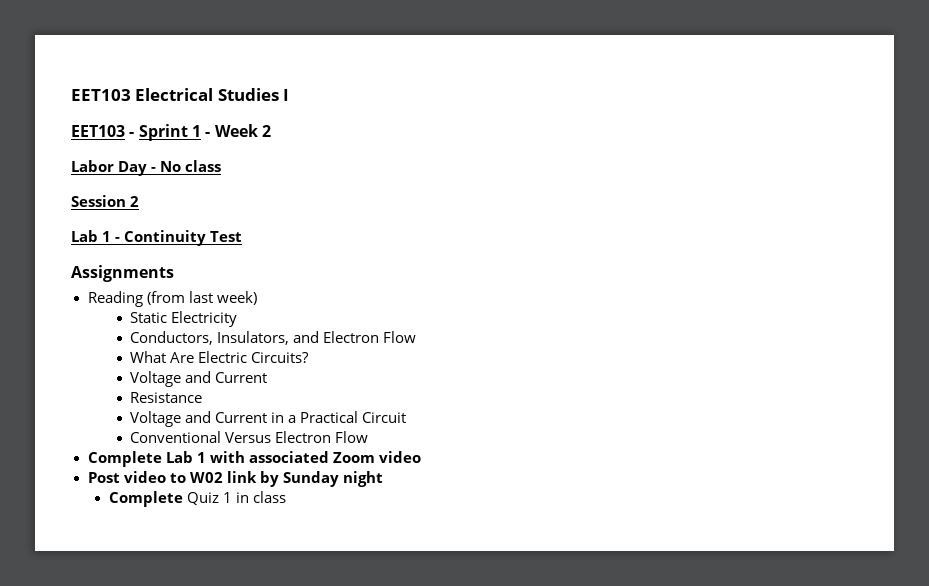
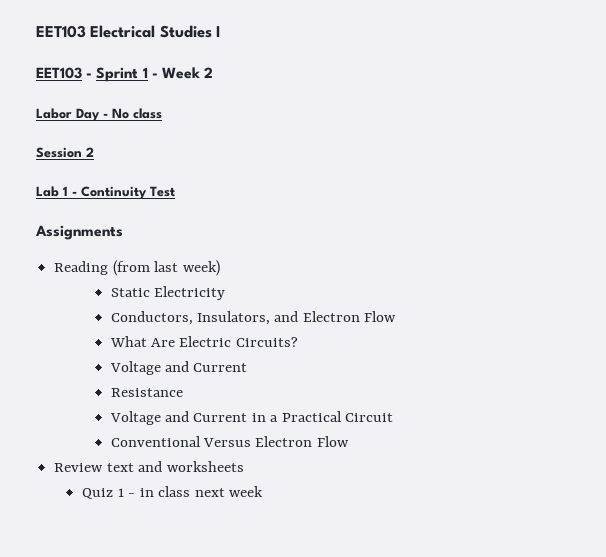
- Complete Lab 1 with associated Zoom video
- Post video to W02 link by Sunday night
- Complete Quiz 1 in class
+ Review text and worksheets
+ Quiz 1 - in class next week

